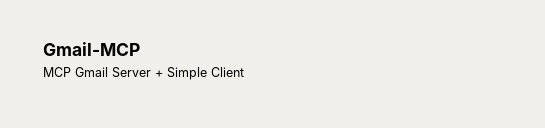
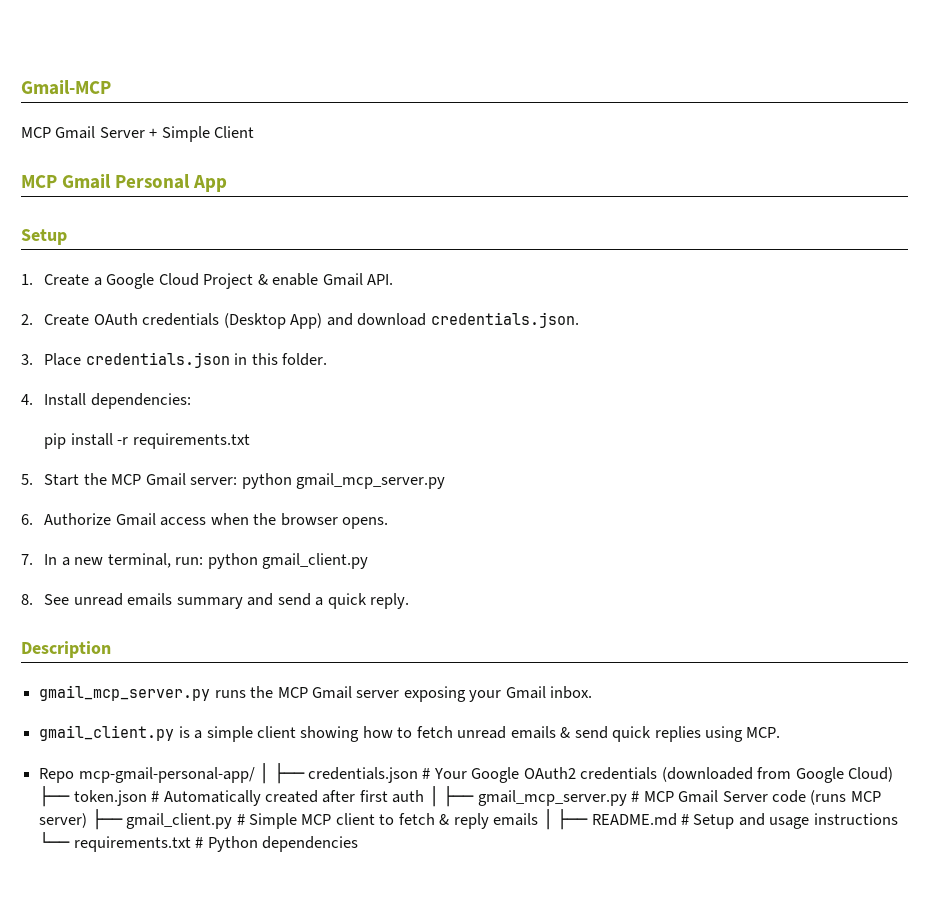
+ MCP Gmail Personal App
+ Setup
+ 1. Create a Google Cloud Project & enable Gmail API.
+ 2. Create OAuth credentials (Desktop App) and download credentials.json.
+ 3. Place credentials.json in this folder.
+ 4. Install dependencies:
+ pip install -r requirements.txt
+ 5. Start the MCP Gmail server: python gmail_mcp_server.py
+ 6. Authorize Gmail access when the browser opens.
+ 7. In a new terminal, run: python gmail_client.py
+ 8. See unread emails summary and send a quick reply.
+ Description
+ gmail_mcp_server.py runs the MCP Gmail server exposing your Gmail inbox.
+ gmail_client.py is a simple client showing how to fetch unread emails & send quick replies using MCP.
+ Repo mcp-gmail-personal-app/ │ ├── credentials.json # Your Google OAuth2 credentials (downloaded from Google Cloud) ├── token.json # Automatically created after first auth │ ├── gmail_mcp_server.py # MCP Gmail Server code (runs MCP server) ├── gmail_client.py # Simple MCP client to fetch & reply emails │ ├── README.md # Setup and usage instructions └── requirements.txt # Python dependencies

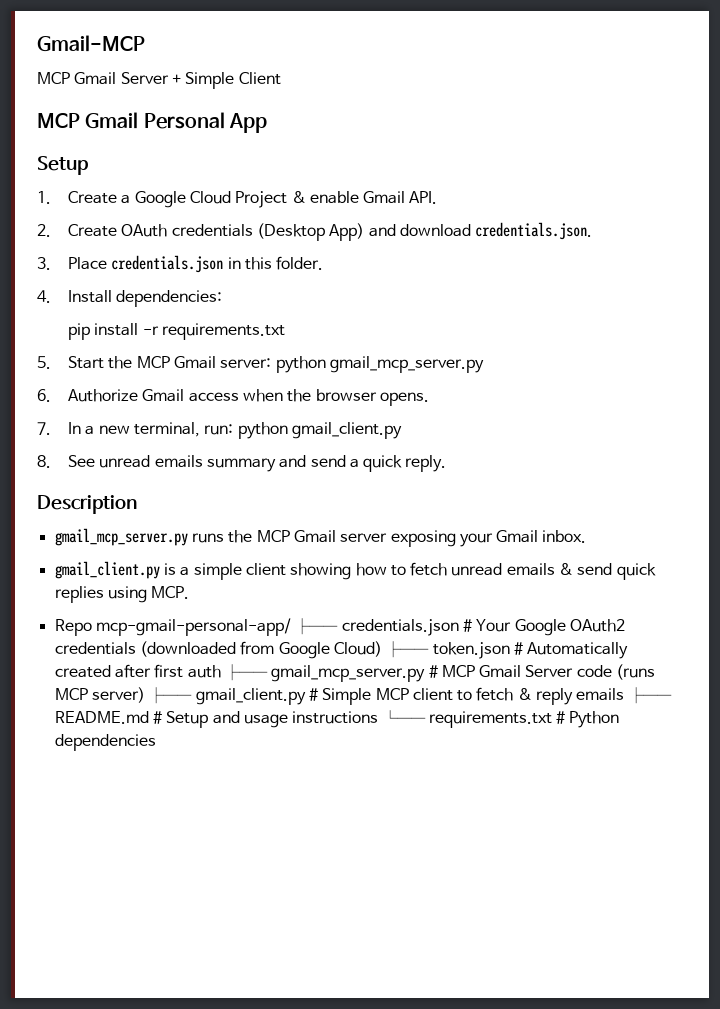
- Repo mcp-gmail-personal-app/ │ ├── credentials.json # Your Google OAuth2 credentials (downloaded from Google Cloud) ├── token.json # Automatically created after first auth │ ├── gmail_mcp_server.py # MCP Gmail Server code (runs MCP server) ├── gmail_client.py # Simple MCP client to fetch & reply emails │ ├── README.md # Setup and usage instructions └── requirements.txt # Python dependencies
+ Repo mcp-gmail-personal-app/ ├── credentials.json # Your Google OAuth2 credentials (downloaded from Google Cloud) ├── token.json # Automatically created after first auth ├── gmail_mcp_server.py # MCP Gmail Server code (runs MCP server) ├── gmail_client.py # Simple MCP client to fetch & reply emails ├── README.md # Setup and usage instructions └── requirements.txt # Python dependencies

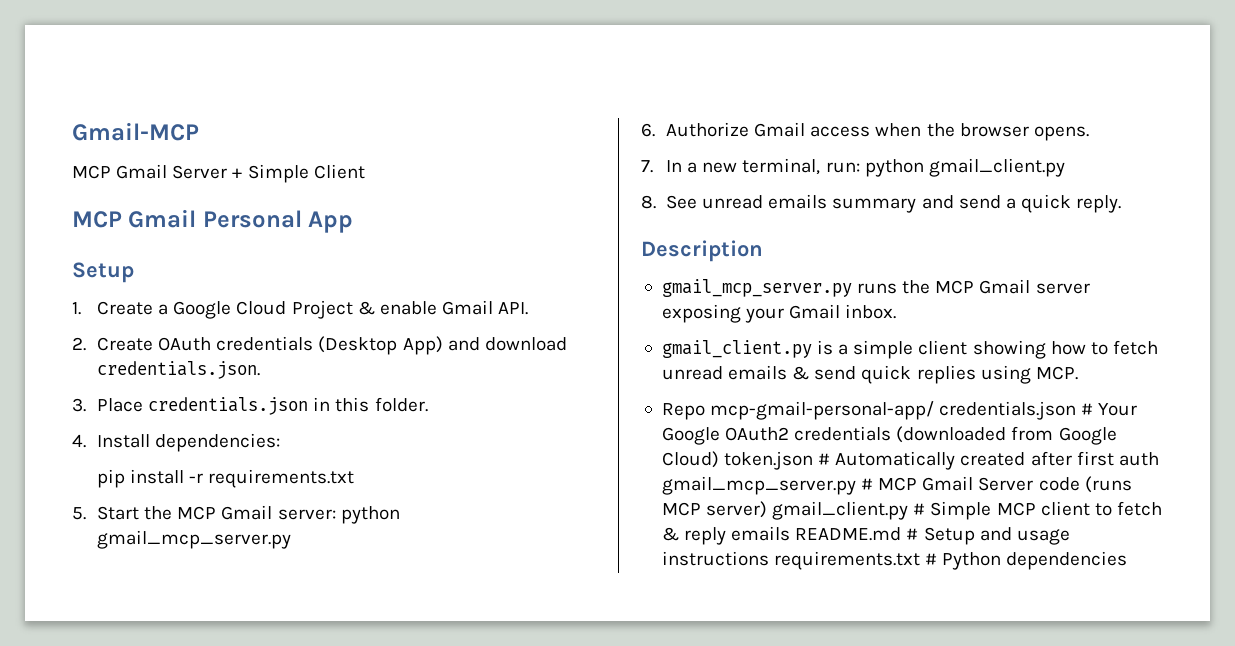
- Repo mcp-gmail-personal-app/ ├── credentials.json # Your Google OAuth2 credentials (downloaded from Google Cloud) ├── token.json # Automatically created after first auth ├── gmail_mcp_server.py # MCP Gmail Server code (runs MCP server) ├── gmail_client.py # Simple MCP client to fetch & reply emails ├── README.md # Setup and usage instructions └── requirements.txt # Python dependencies
+ Repo mcp-gmail-personal-app/ credentials.json # Your Google OAuth2 credentials (downloaded from Google Cloud) token.json # Automatically created after first auth gmail_mcp_server.py # MCP Gmail Server code (runs MCP server) gmail_client.py # Simple MCP client to fetch & reply emails README.md # Setup and usage instructions requirements.txt # Python dependencies

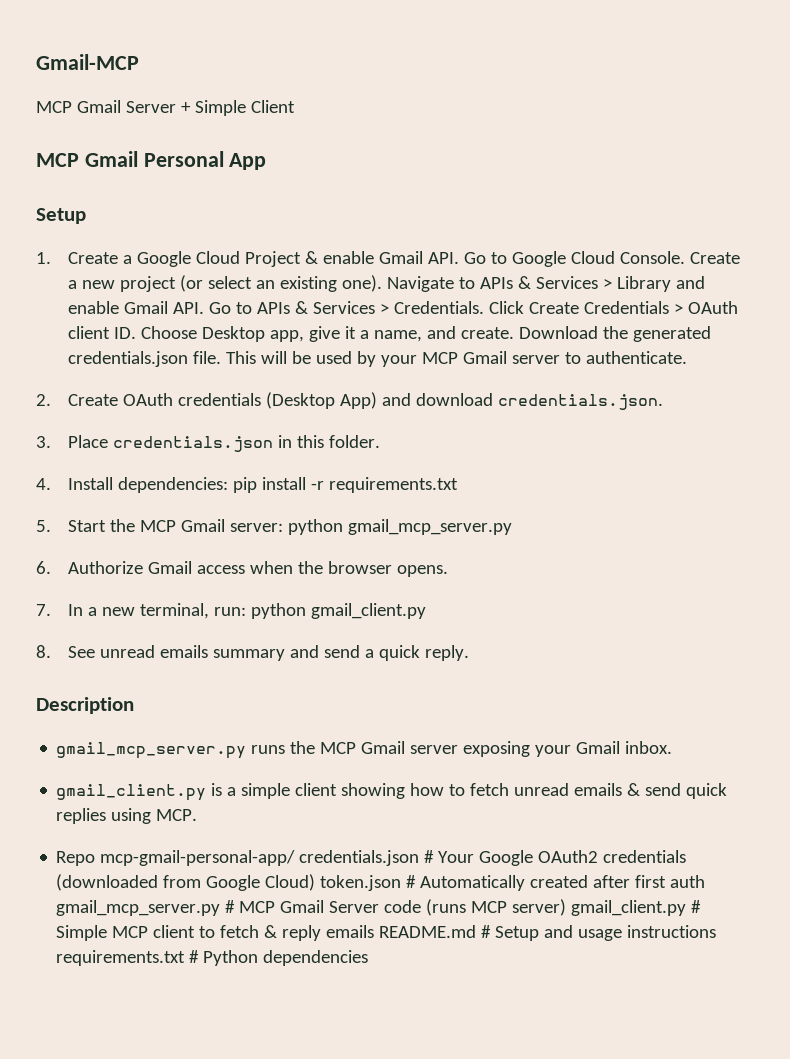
- 1. Create a Google Cloud Project & enable Gmail API.
+ 1. Create a Google Cloud Project & enable Gmail API. Go to Google Cloud Console. Create a new project (or select an existing one). Navigate to APIs & Services > Library and enable Gmail API. Go to APIs & Services > Credentials. Click Create Credentials > OAuth client ID. Choose Desktop app, give it a name, and create. Download the generated credentials.json file. This will be used by your MCP Gmail server to authenticate.
- 4. Install dependencies:
- pip install -r requirements.txt
+ 4. Install dependencies: pip install -r requirements.txt

